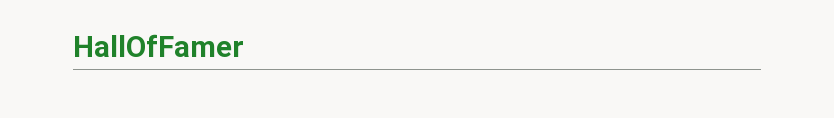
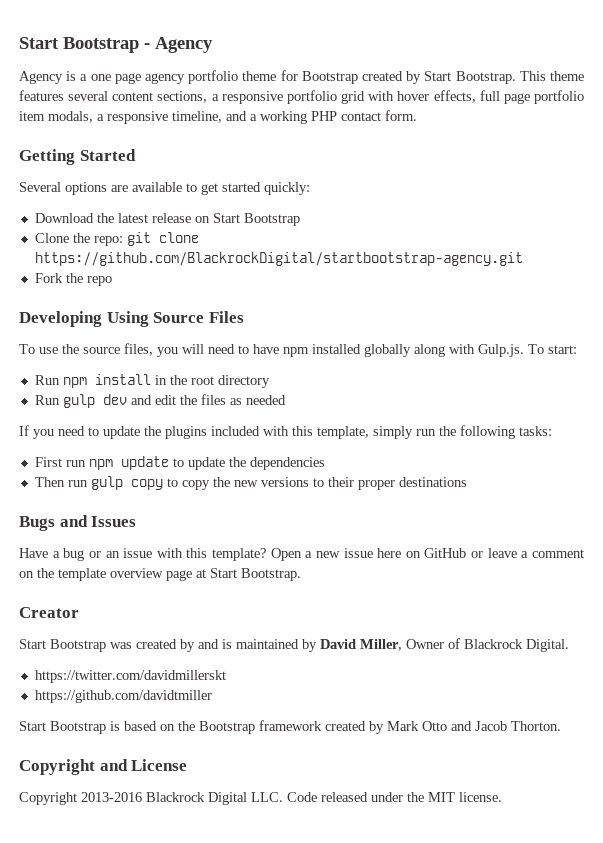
- HallOfFamer
+ Start Bootstrap - Agency
+ Agency is a one page agency portfolio theme for Bootstrap created by Start Bootstrap. This theme features several content sections, a responsive portfolio grid with hover effects, full page portfolio item modals, a responsive timeline, and a working PHP contact form.
+ Getting Started
+ Several options are available to get started quickly:
+ Download the latest release on Start Bootstrap
+ Clone the repo: git clone https://github.com/BlackrockDigital/startbootstrap-agency.git
+ Fork the repo
+ Developing Using Source Files
+ To use the source files, you will need to have npm installed globally along with Gulp.js. To start:
+ Run npm install in the root directory
+ Run gulp dev and edit the files as needed
+ If you need to update the plugins included with this template, simply run the following tasks:
+ First run npm update to update the dependencies
+ Then run gulp copy to copy the new versions to their proper destinations
+ Bugs and Issues
+ Have a bug or an issue with this template? Open a new issue here on GitHub or leave a comment on the template overview page at Start Bootstrap.
+ Creator
+ Start Bootstrap was created by and is maintained by David Miller, Owner of Blackrock Digital.
+ https://twitter.com/davidmillerskt
+ https://github.com/davidtmiller
+ Start Bootstrap is based on the Bootstrap framework created by Mark Otto and Jacob Thorton.
+ Copyright and License
+ Copyright 2013-2016 Blackrock Digital LLC. Code released under the MIT license.

